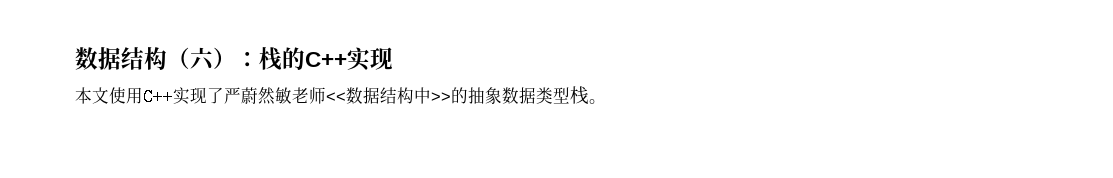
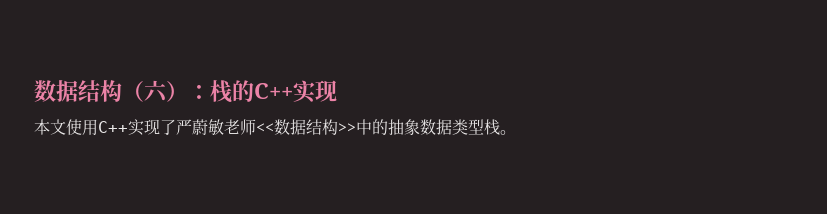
- 本文使用C++实现了严蔚然敏老师<<数据结构中>>的抽象数据类型栈。
+ 本文使用C++实现了严蔚敏老师<<数据结构>>中的抽象数据类型栈。

